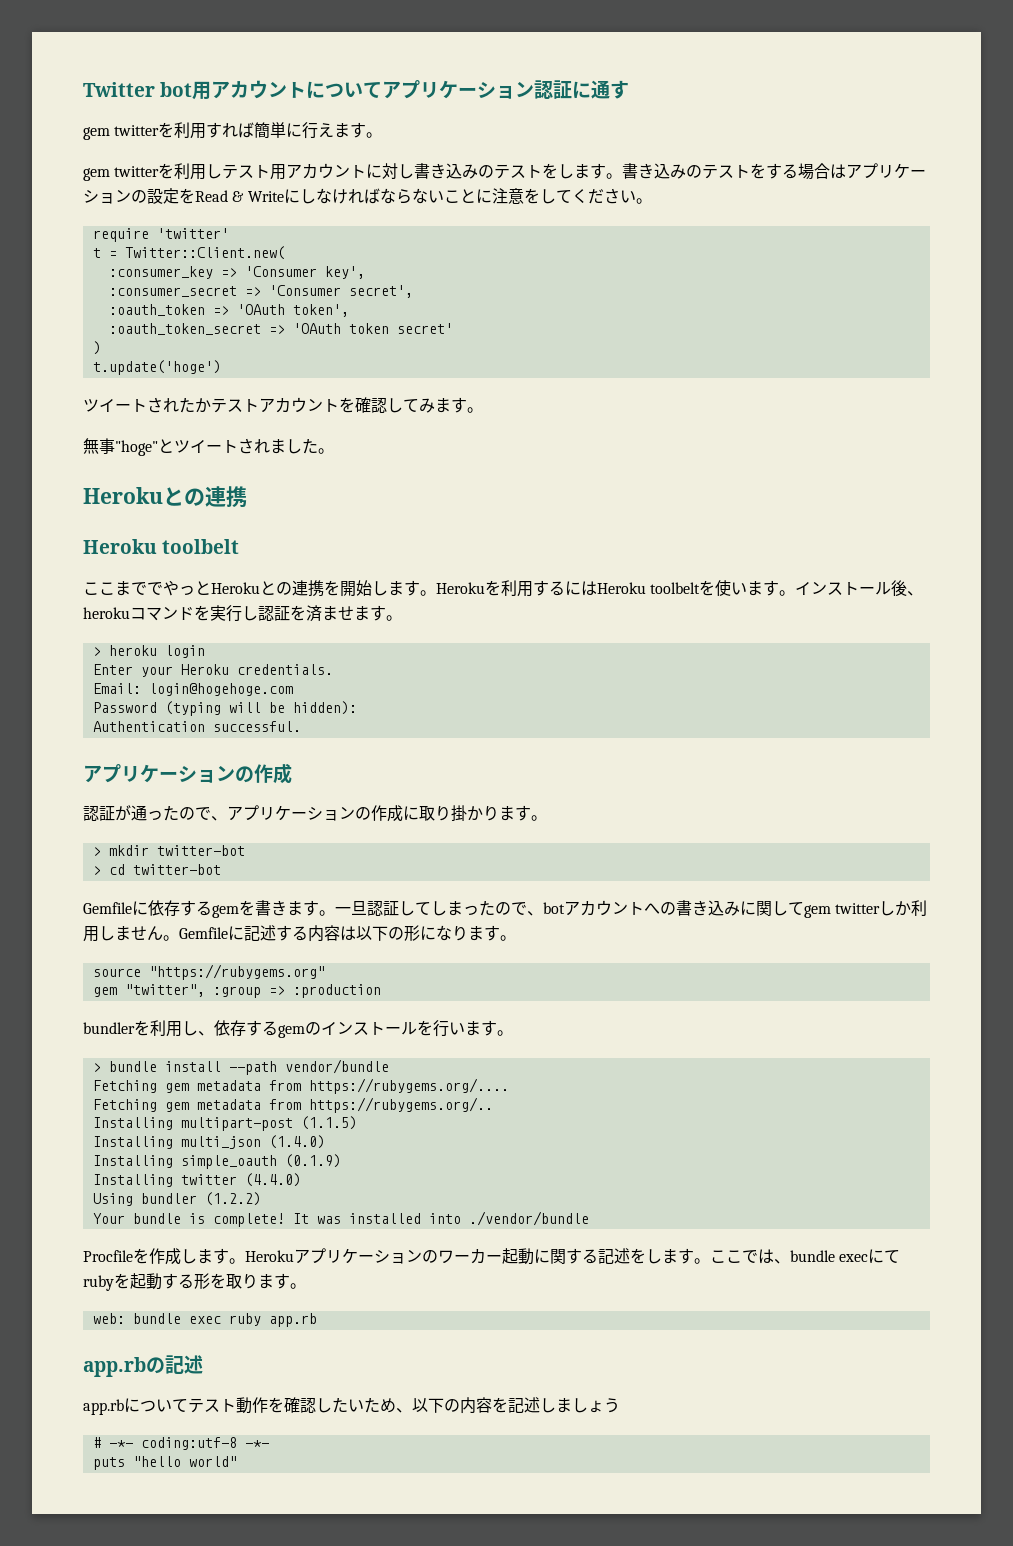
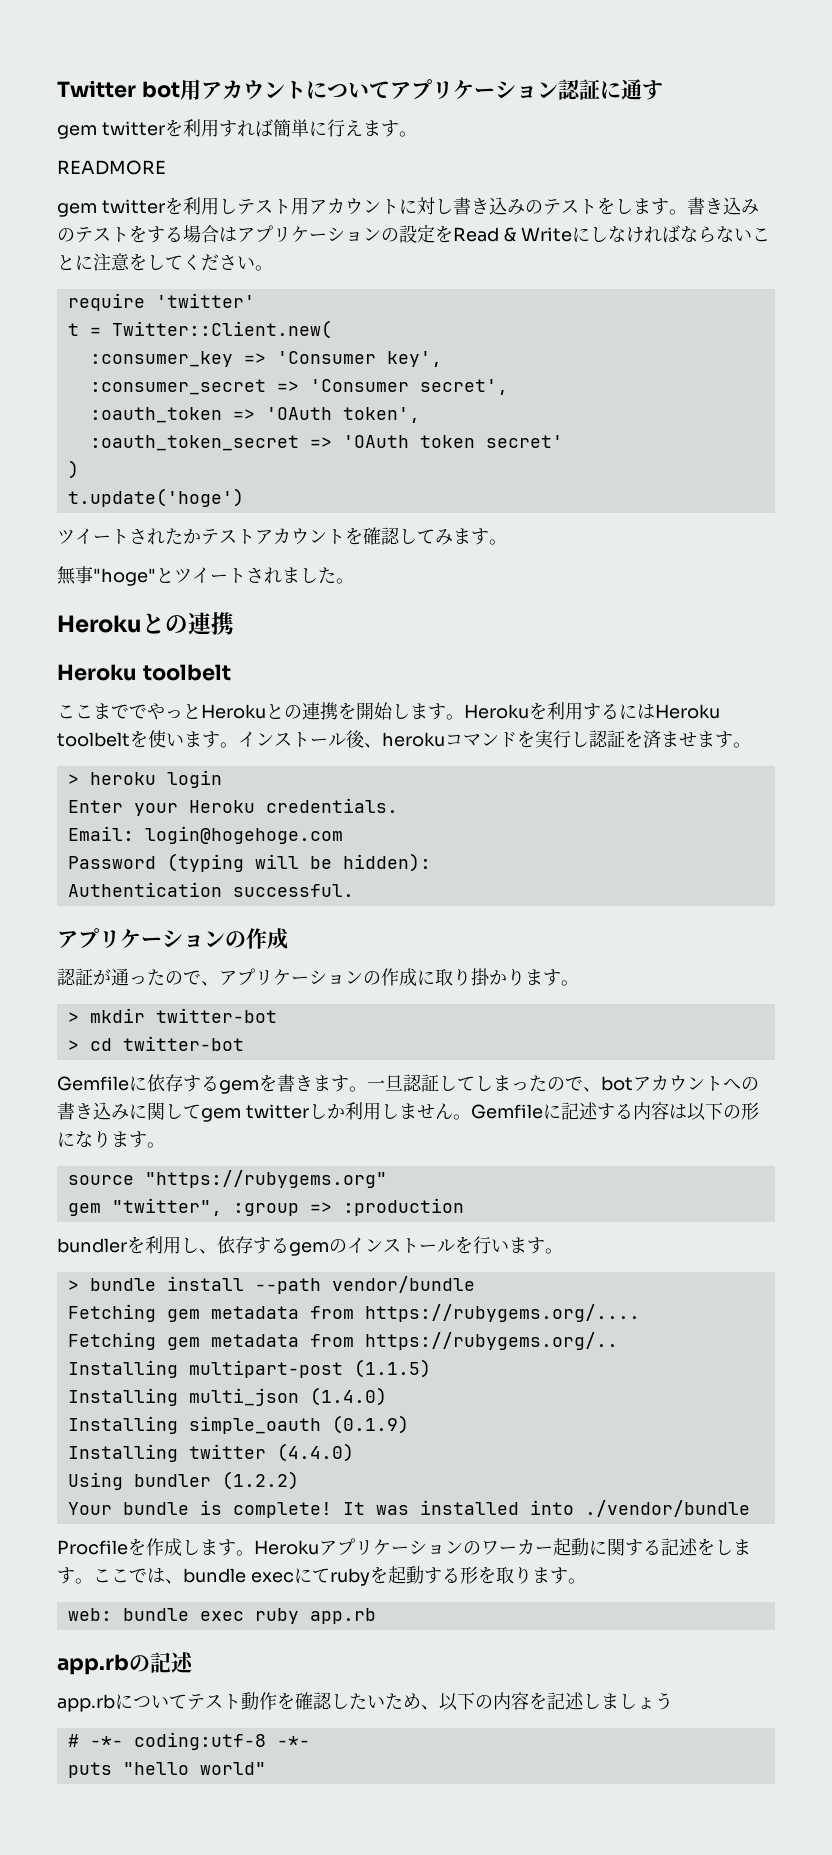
+ READMORE

